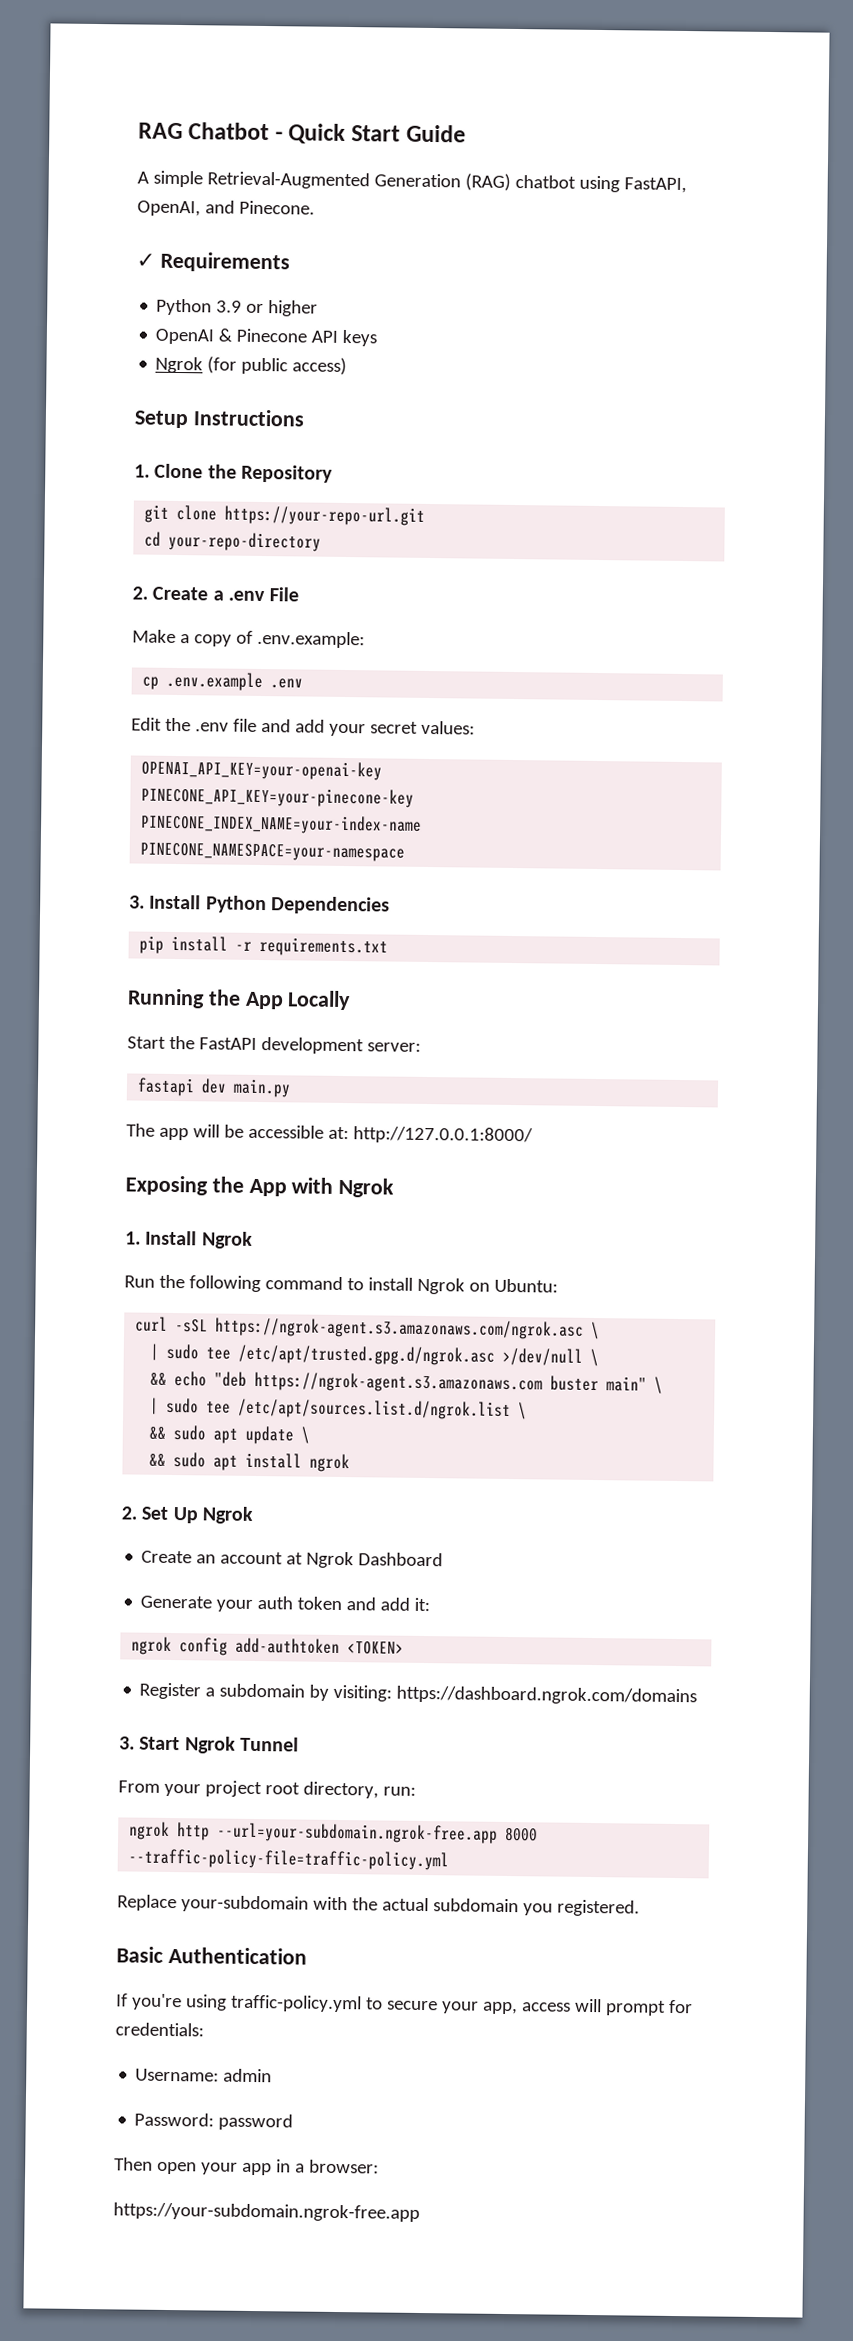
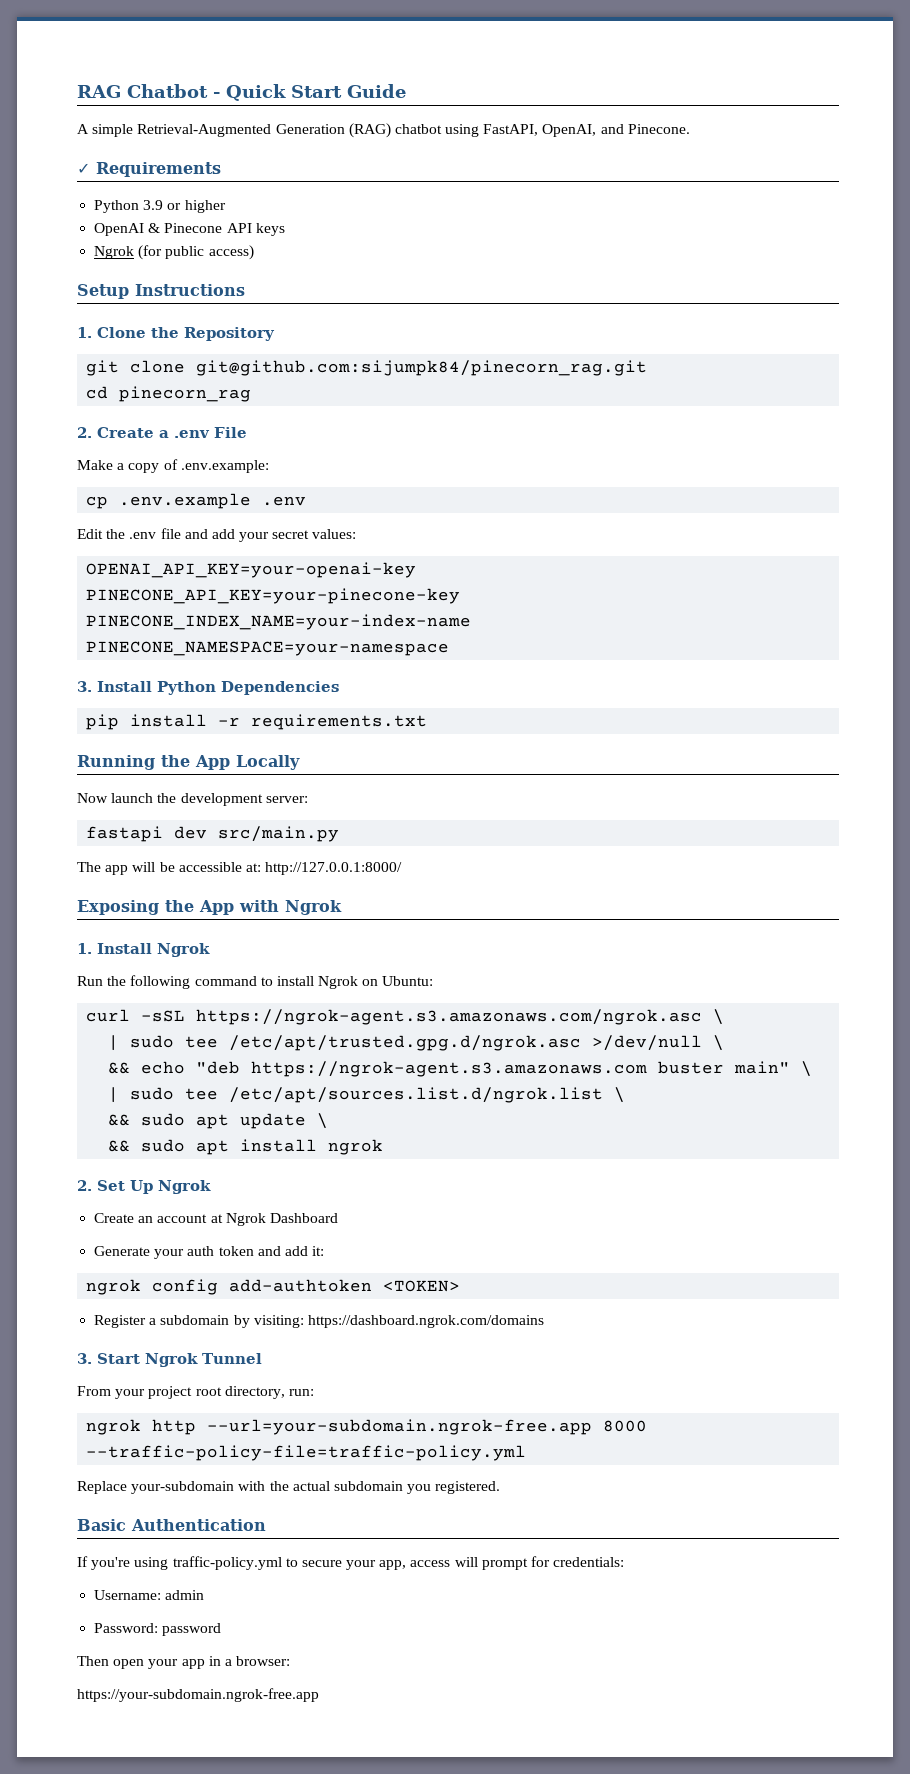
- git clone https://your-repo-url.git
+ git clone git@github.com:sijumpk84/pinecorn_rag.git
- cd your-repo-directory
+ cd pinecorn_rag
- Start the FastAPI development server:
+ Now launch the development server:
- fastapi dev main.py
+ fastapi dev src/main.py

